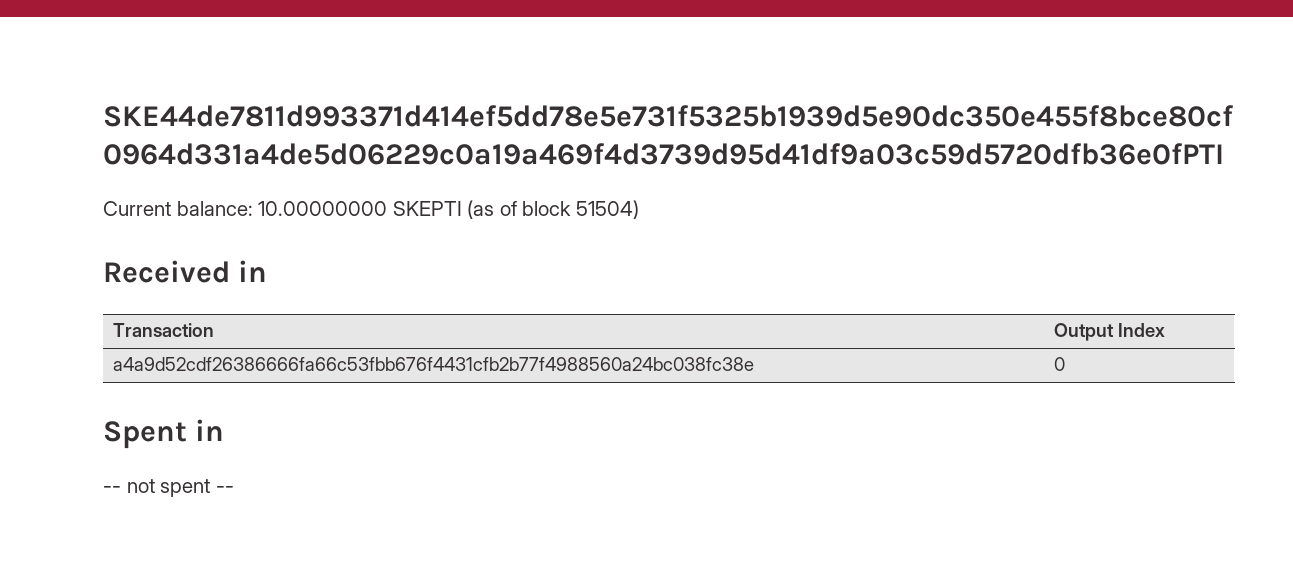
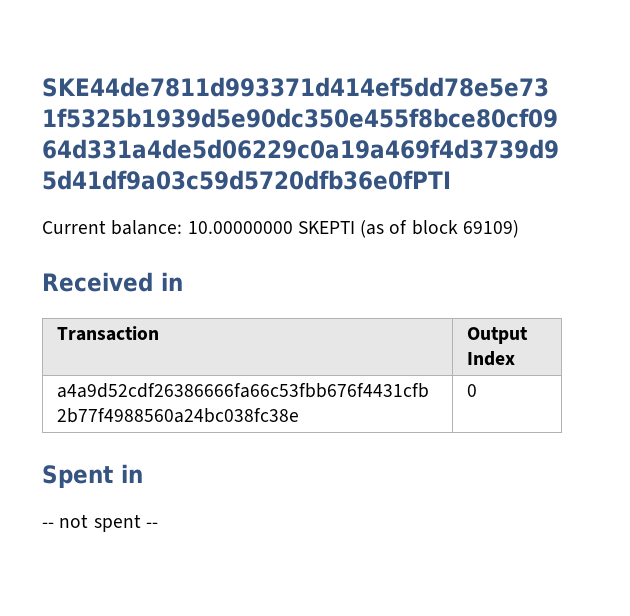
- Current balance: 10.00000000 SKEPTI (as of block 51504)
+ Current balance: 10.00000000 SKEPTI (as of block 69109)

